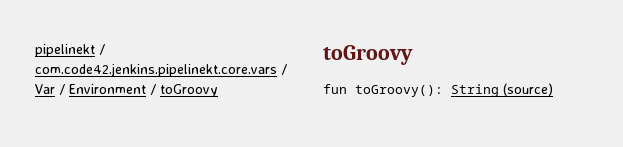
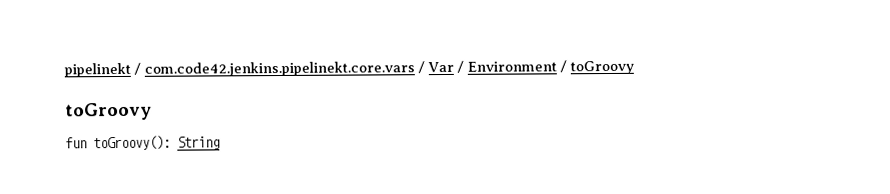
- fun toGroovy(): String (source)
+ fun toGroovy(): String

